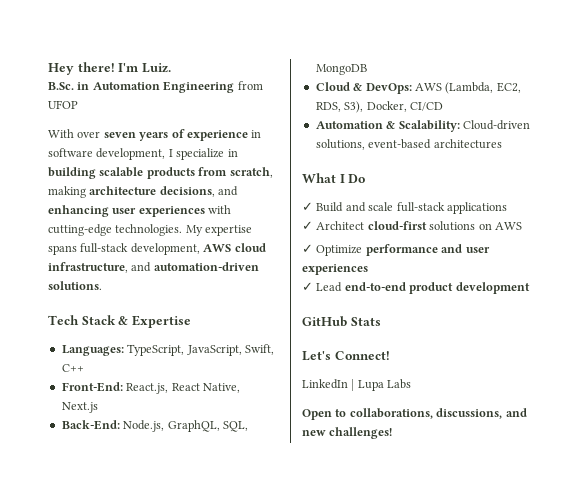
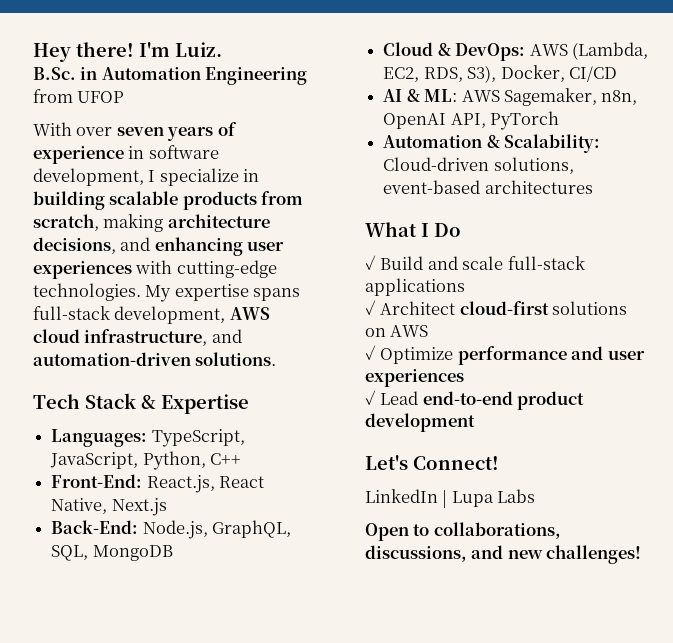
- Languages: TypeScript, JavaScript, Swift, C++
+ Languages: TypeScript, JavaScript, Python, C++
+ AI & ML: AWS Sagemaker, n8n, OpenAI API, PyTorch
- GitHub Stats

